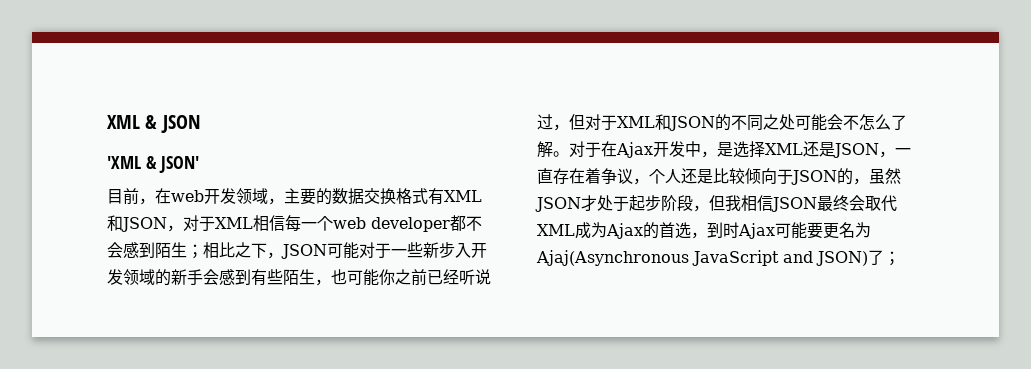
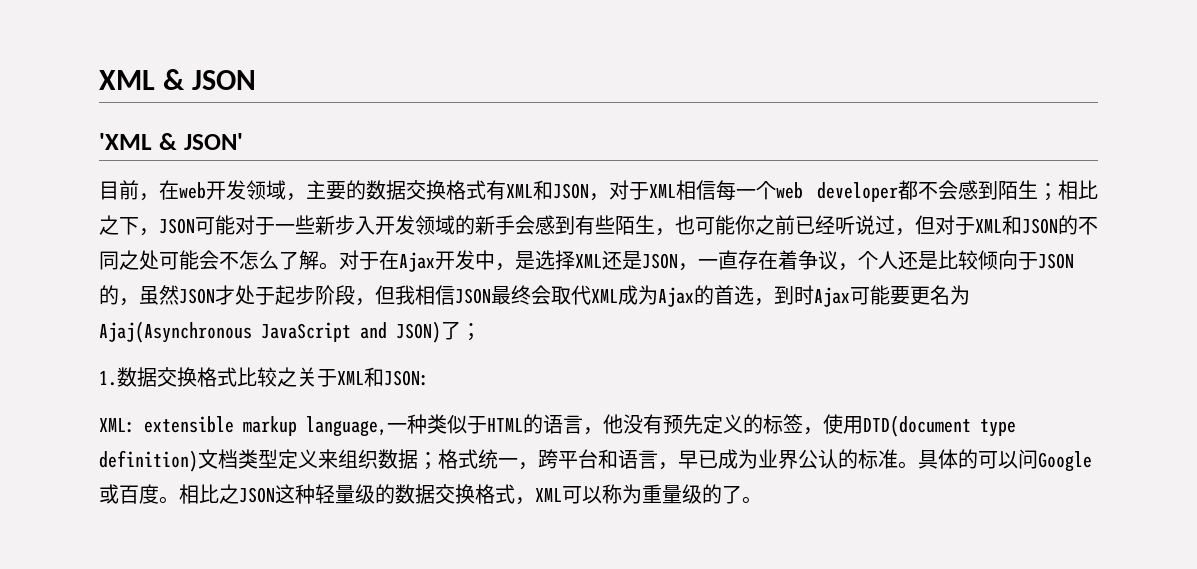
+ 1.数据交换格式比较之关于XML和JSON:
+ XML: extensible markup language,一种类似于HTML的语言，他没有预先定义的标签，使用DTD(document type definition)文档类型定义来组织数据；格式统一，跨平台和语言，早已成为业界公认的标准。具体的可以问Google或百度。相比之JSON这种轻量级的数据交换格式，XML可以称为重量级的了。

